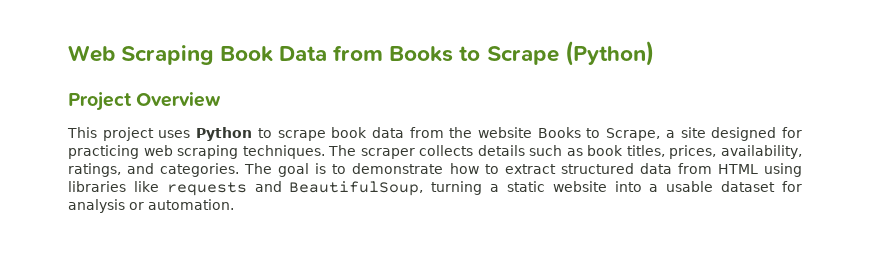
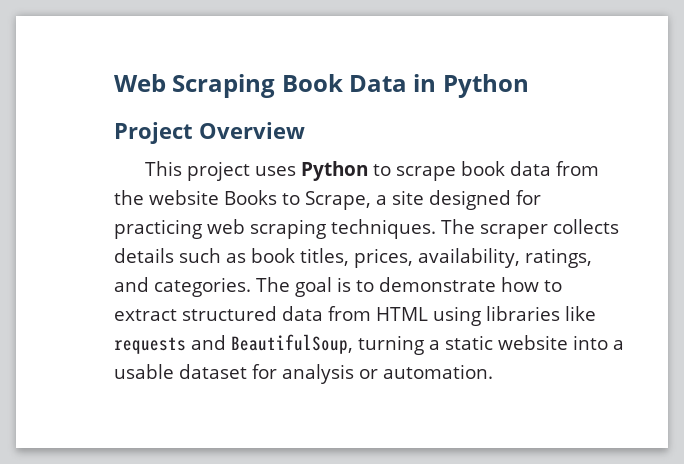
- Web Scraping Book Data from Books to Scrape (Python)
+ Web Scraping Book Data in Python

